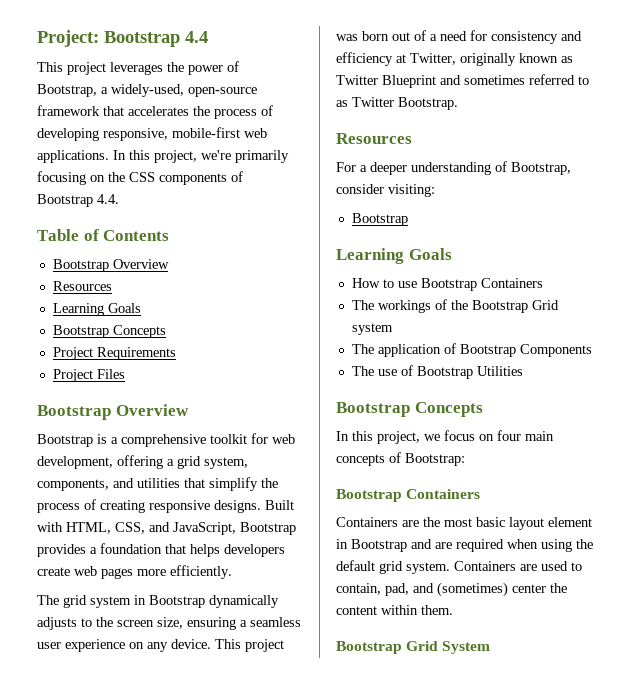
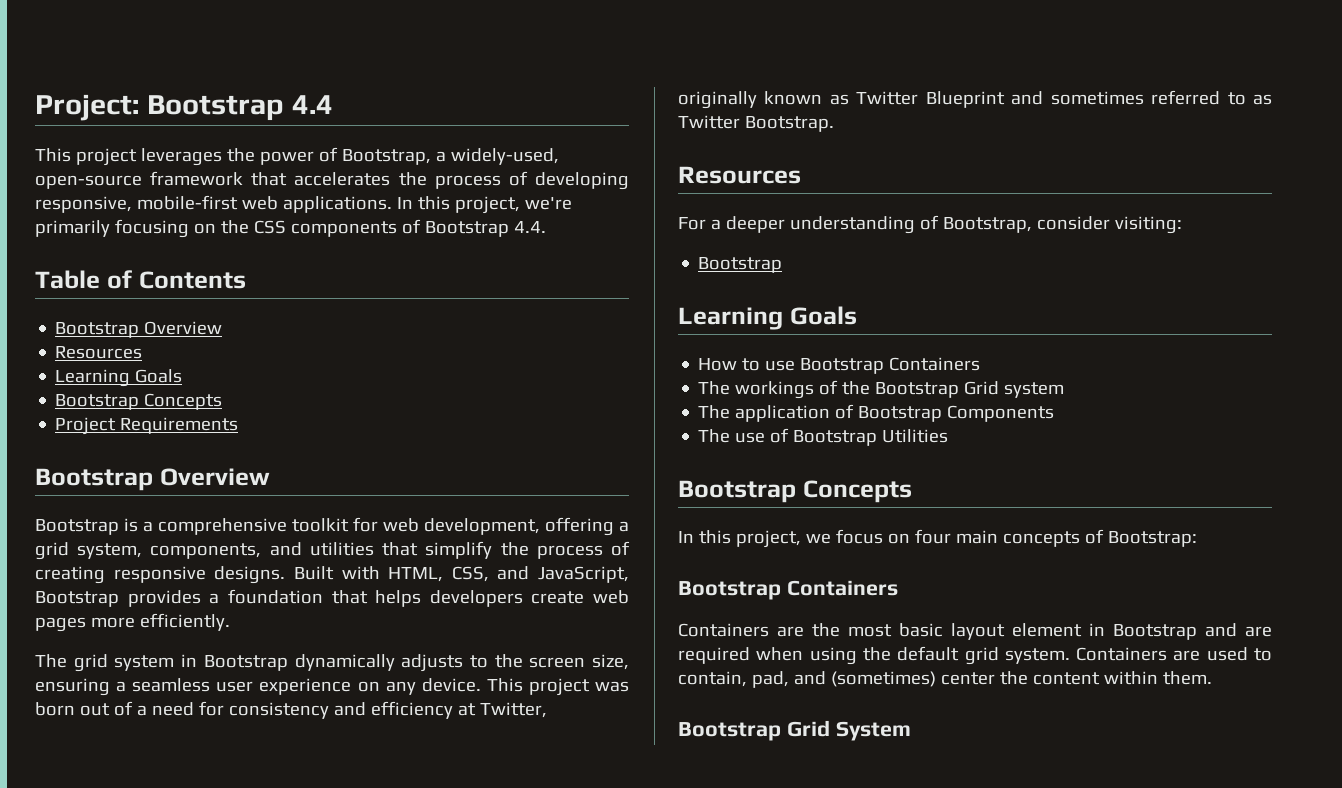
- Project Files

